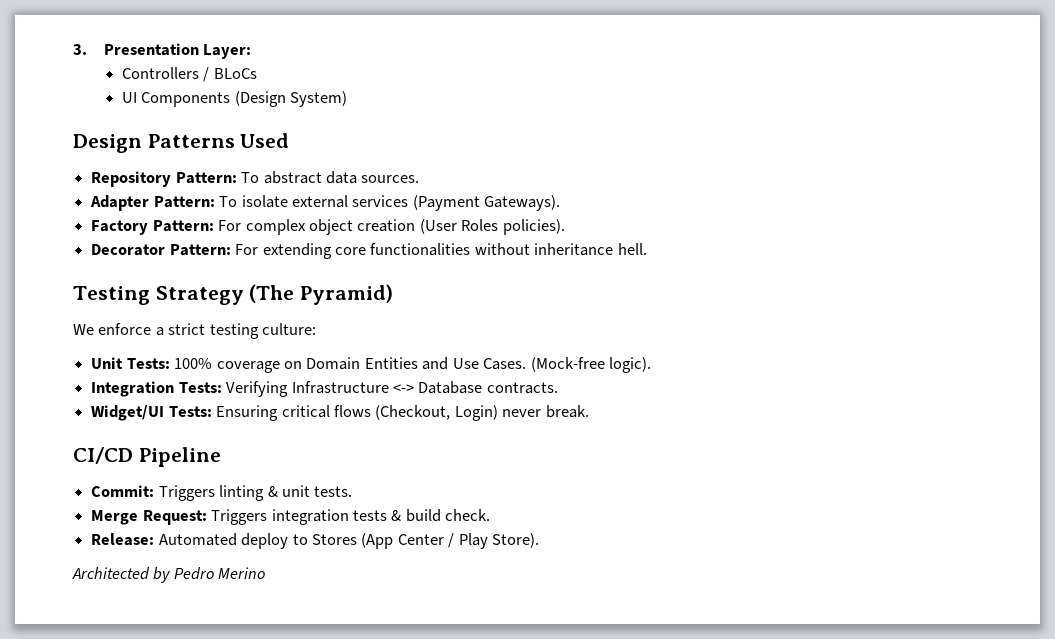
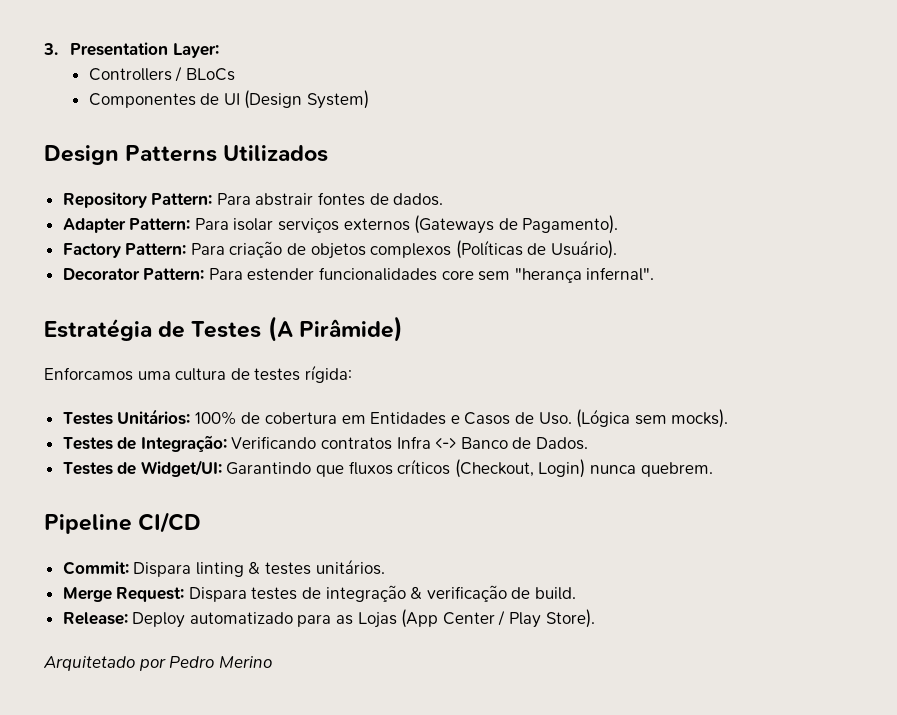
- UI Components (Design System)
+ Componentes de UI (Design System)
- Design Patterns Used
+ Design Patterns Utilizados
- Repository Pattern: To abstract data sources.
- Adapter Pattern: To isolate external services (Payment Gateways).
- Factory Pattern: For complex object creation (User Roles policies).
- Decorator Pattern: For extending core functionalities without inheritance hell.
- Testing Strategy (The Pyramid)
- We enforce a strict testing culture:
- Unit Tests: 100% coverage on Domain Entities and Use Cases. (Mock-free logic).
- Integration Tests: Verifying Infrastructure <-> Database contracts.
- Widget/UI Tests: Ensuring critical flows (Checkout, Login) never break.
- CI/CD Pipeline
+ Repository Pattern: Para abstrair fontes de dados.
+ Adapter Pattern: Para isolar serviços externos (Gateways de Pagamento).
+ Factory Pattern: Para criação de objetos complexos (Políticas de Usuário).
+ Decorator Pattern: Para estender funcionalidades core sem "herança infernal".
+ Estratégia de Testes (A Pirâmide)
+ Enforcamos uma cultura de testes rígida:
+ Testes Unitários: 100% de cobertura em Entidades e Casos de Uso. (Lógica sem mocks).
+ Testes de Integração: Verificando contratos Infra <-> Banco de Dados.
+ Testes de Widget/UI: Garantindo que fluxos críticos (Checkout, Login) nunca quebrem.
+ Pipeline CI/CD
- Commit: Triggers linting & unit tests.
+ Commit: Dispara linting & testes unitários.
- Merge Request: Triggers integration tests & build check.
- Release: Automated deploy to Stores (App Center / Play Store).
+ Merge Request: Dispara testes de integração & verificação de build.
+ Release: Deploy automatizado para as Lojas (App Center / Play Store).
- Architected by Pedro Merino
+ Arquitetado por Pedro Merino

